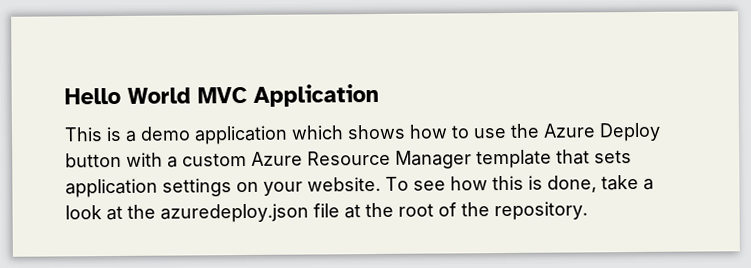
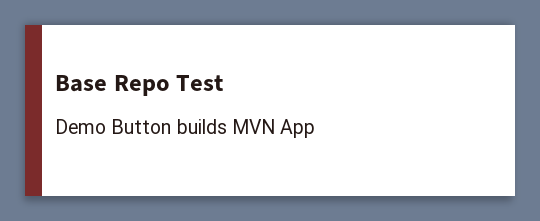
- Hello World MVC Application
- This is a demo application which shows how to use the Azure Deploy button with a custom Azure Resource Manager template that sets application settings on your website. To see how this is done, take a look at the azuredeploy.json file at the root of the repository.
+ Base Repo Test
+ Demo Button builds MVN App

